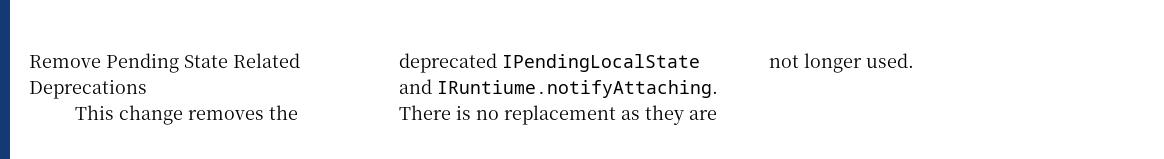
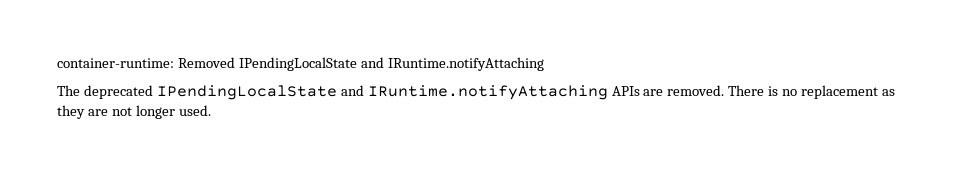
- Remove Pending State Related Deprecations
- This change removes the deprecated IPendingLocalState and IRuntiume.notifyAttaching. There is no replacement as they are not longer used.
+ container-runtime: Removed IPendingLocalState and IRuntime.notifyAttaching
+ The deprecated IPendingLocalState and IRuntime.notifyAttaching APIs are removed. There is no replacement as they are not longer used.

